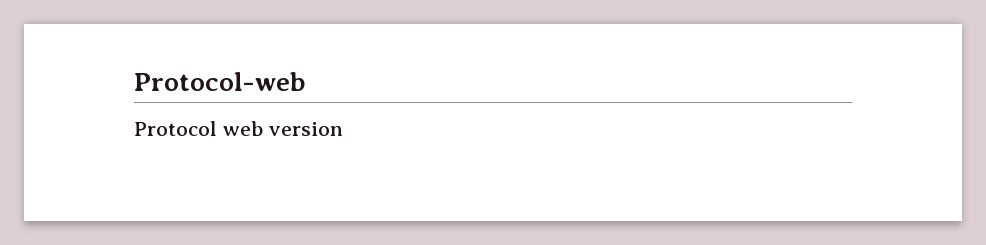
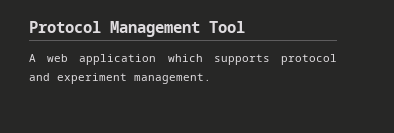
- Protocol-web
- Protocol web version
+ Protocol Management Tool
+ A web application which supports protocol and experiment management.

